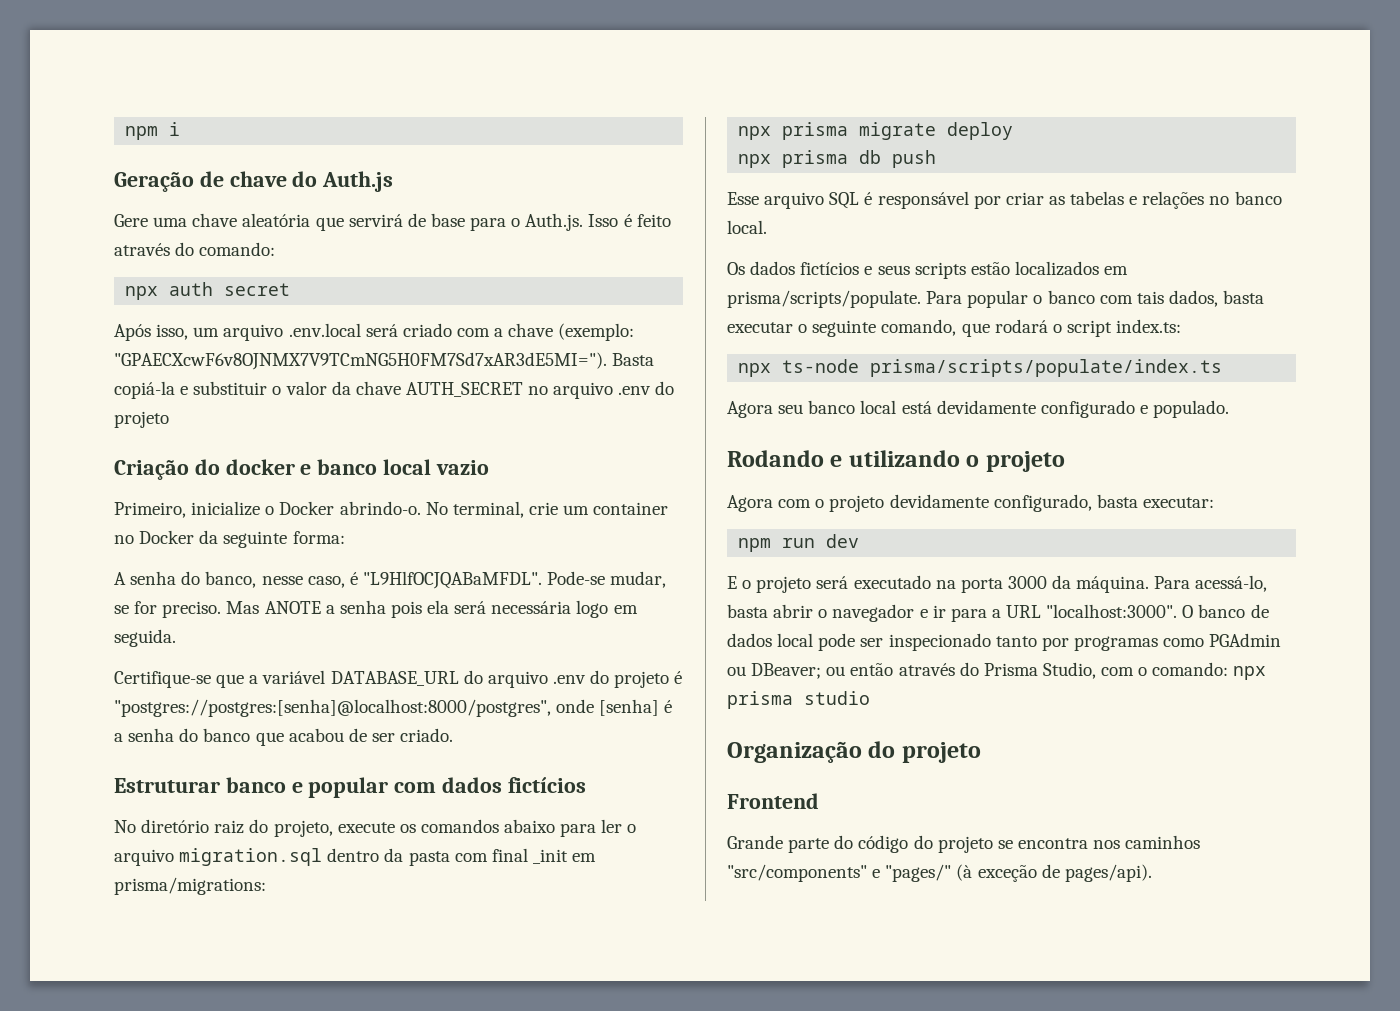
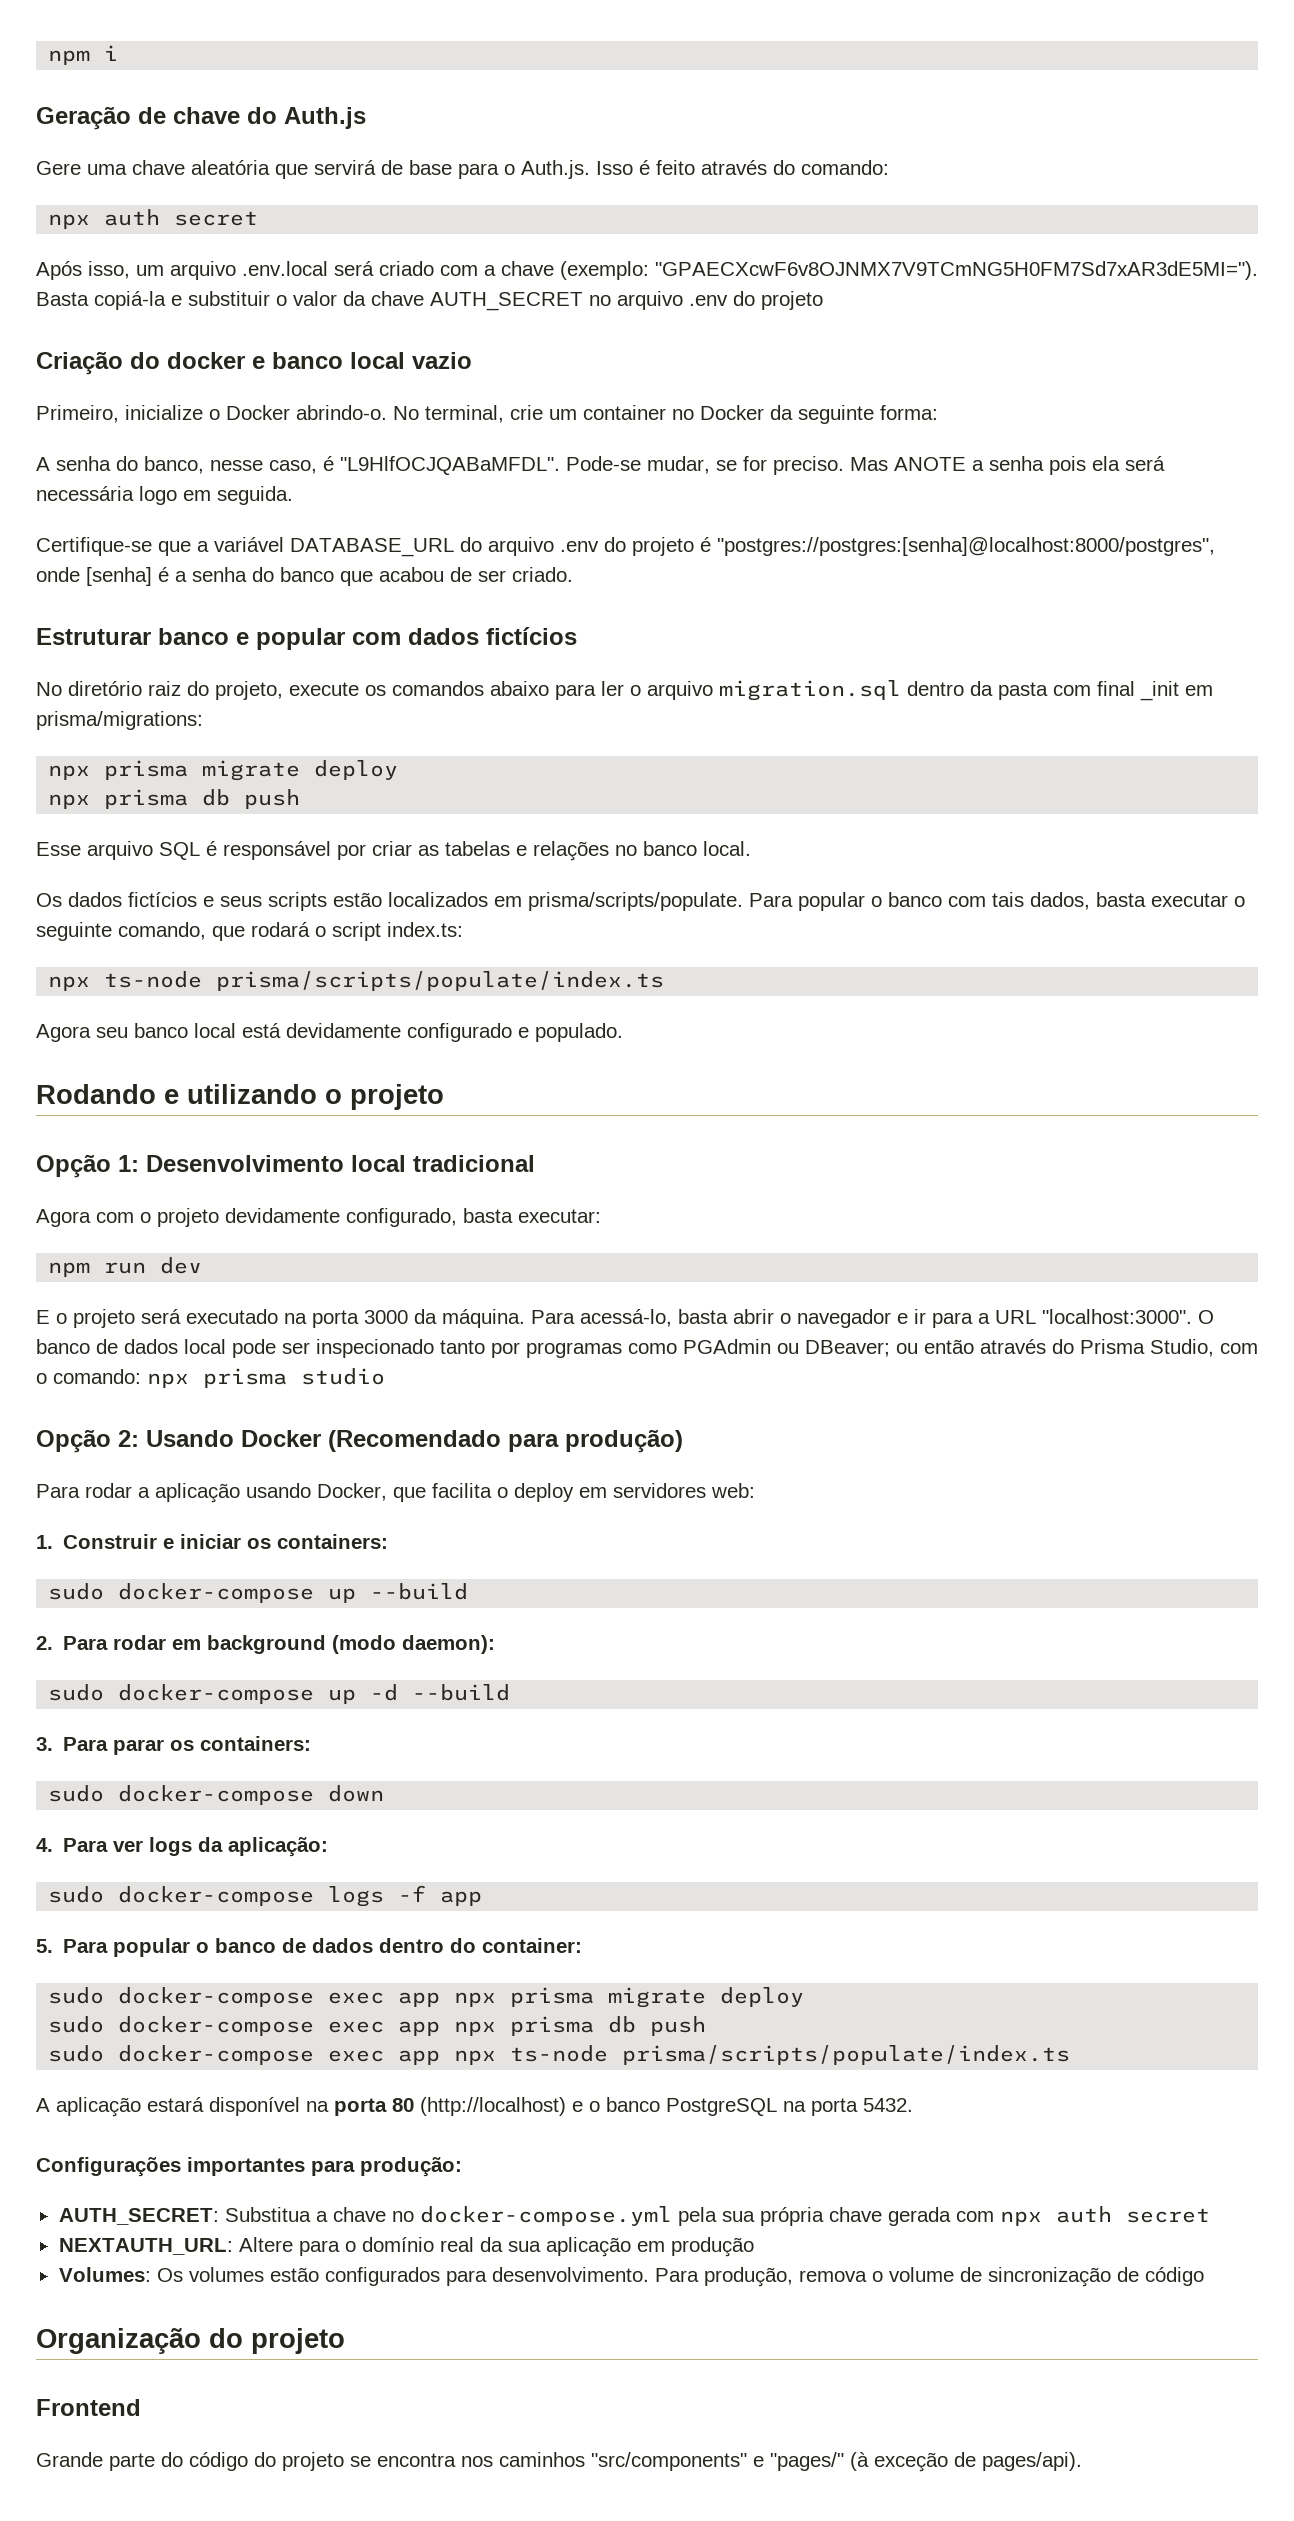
+ Opção 1: Desenvolvimento local tradicional
+ Opção 2: Usando Docker (Recomendado para produção)
+ Para rodar a aplicação usando Docker, que facilita o deploy em servidores web:
+ 1. Construir e iniciar os containers:
+ sudo docker-compose up --build
+ 2. Para rodar em background (modo daemon):
+ sudo docker-compose up -d --build
+ 3. Para parar os containers:
+ sudo docker-compose down
+ 4. Para ver logs da aplicação:
+ sudo docker-compose logs -f app
+ 5. Para popular o banco de dados dentro do container:
+ sudo docker-compose exec app npx prisma migrate deploy
+ sudo docker-compose exec app npx prisma db push
+ sudo docker-compose exec app npx ts-node prisma/scripts/populate/index.ts
+ A aplicação estará disponível na porta 80 (http://localhost) e o banco PostgreSQL na porta 5432.
+ Configurações importantes para produção:
+ AUTH_SECRET: Substitua a chave no docker-compose.yml pela sua própria chave gerada com npx auth secret
+ NEXTAUTH_URL: Altere para o domínio real da sua aplicação em produção
+ Volumes: Os volumes estão configurados para desenvolvimento. Para produção, remova o volume de sincronização de código

